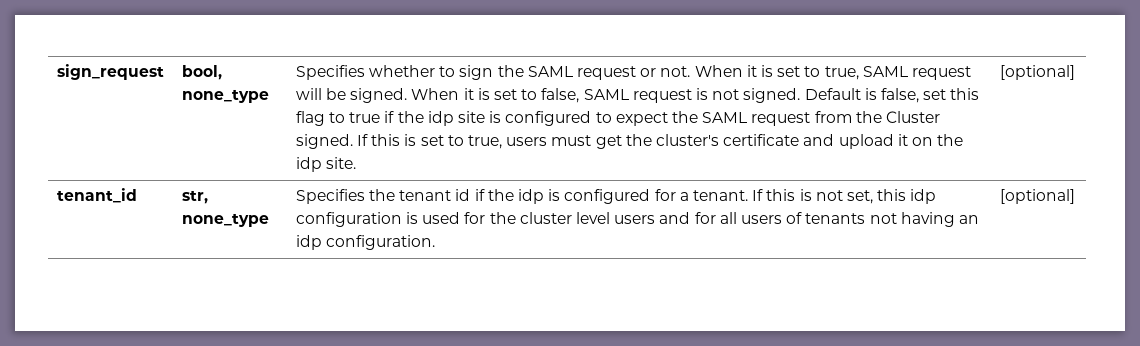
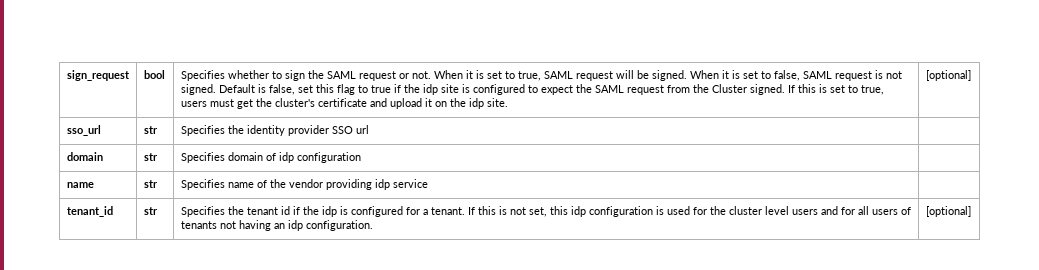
- bool, none_type
+ bool
+ sso_url | str | Specifies the identity provider SSO url |
+ domain | str | Specifies domain of idp configuration |
+ name | str | Specifies name of the vendor providing idp service |
- tenant_id | str, none_type
+ tenant_id | str

